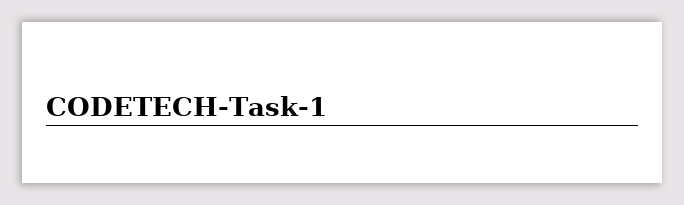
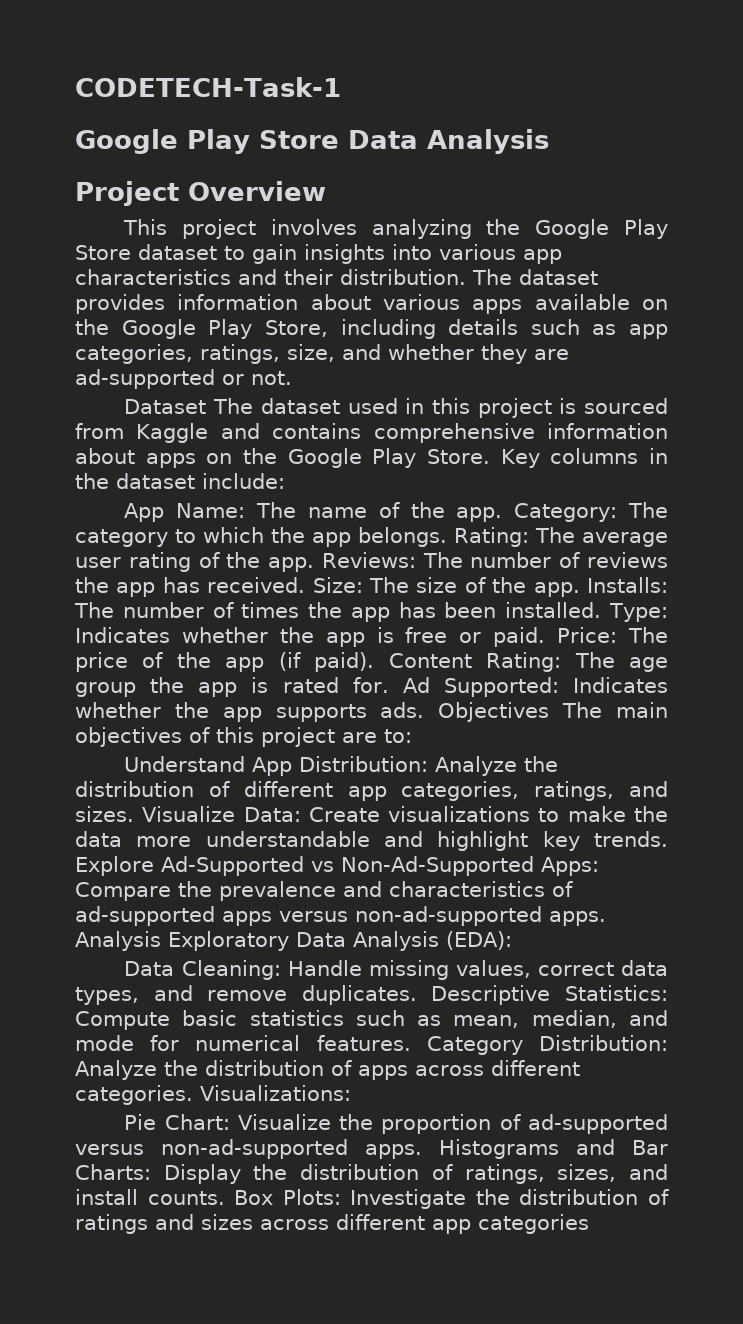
+ Google Play Store Data Analysis
+ Project Overview
+ This project involves analyzing the Google Play Store dataset to gain insights into various app characteristics and their distribution. The dataset provides information about various apps available on the Google Play Store, including details such as app categories, ratings, size, and whether they are ad-supported or not.
+ Dataset The dataset used in this project is sourced from Kaggle and contains comprehensive information about apps on the Google Play Store. Key columns in the dataset include:
+ App Name: The name of the app. Category: The category to which the app belongs. Rating: The average user rating of the app. Reviews: The number of reviews the app has received. Size: The size of the app. Installs: The number of times the app has been installed. Type: Indicates whether the app is free or paid. Price: The price of the app (if paid). Content Rating: The age group the app is rated for. Ad Supported: Indicates whether the app supports ads. Objectives The main objectives of this project are to:
+ Understand App Distribution: Analyze the distribution of different app categories, ratings, and sizes. Visualize Data: Create visualizations to make the data more understandable and highlight key trends. Explore Ad-Supported vs Non-Ad-Supported Apps: Compare the prevalence and characteristics of ad-supported apps versus non-ad-supported apps. Analysis Exploratory Data Analysis (EDA):
+ Data Cleaning: Handle missing values, correct data types, and remove duplicates. Descriptive Statistics: Compute basic statistics such as mean, median, and mode for numerical features. Category Distribution: Analyze the distribution of apps across different categories. Visualizations:
+ Pie Chart: Visualize the proportion of ad-supported versus non-ad-supported apps. Histograms and Bar Charts: Display the distribution of ratings, sizes, and install counts. Box Plots: Investigate the distribution of ratings and sizes across different app categories

